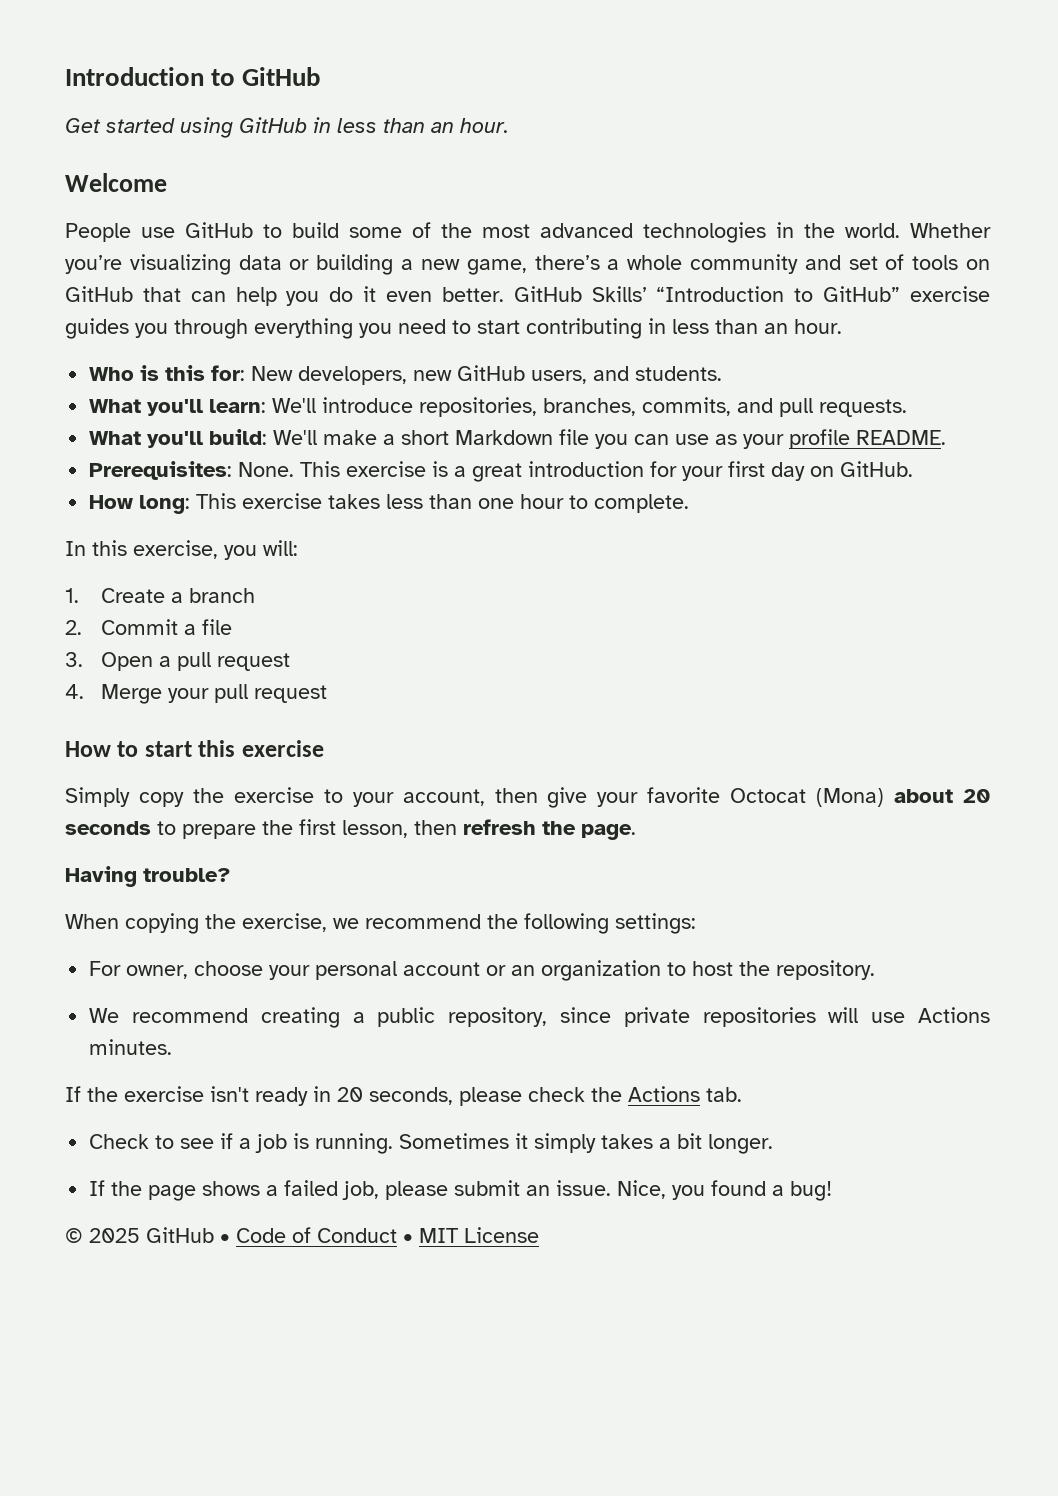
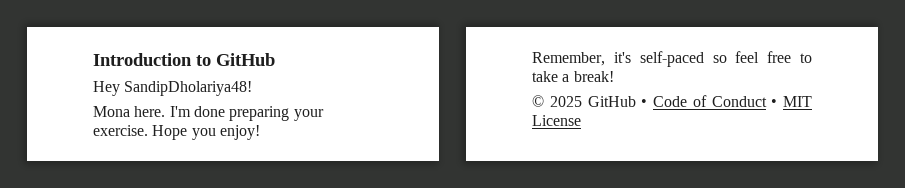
- Get started using GitHub in less than an hour.
- Welcome
- People use GitHub to build some of the most advanced technologies in the world. Whether you’re visualizing data or building a new game, there’s a whole community and set of tools on GitHub that can help you do it even better. GitHub Skills’ “Introduction to GitHub” exercise guides you through everything you need to start contributing in less than an hour.
- Who is this for: New developers, new GitHub users, and students.
- What you'll learn: We'll introduce repositories, branches, commits, and pull requests.
- What you'll build: We'll make a short Markdown file you can use as your profile README.
- Prerequisites: None. This exercise is a great introduction for your first day on GitHub.
- How long: This exercise takes less than one hour to complete.
- In this exercise, you will:
- 1. Create a branch
- 2. Commit a file
- 3. Open a pull request
- 4. Merge your pull request
- How to start this exercise
- Simply copy the exercise to your account, then give your favorite Octocat (Mona) about 20 seconds to prepare the first lesson, then refresh the page.
- Having trouble?
- When copying the exercise, we recommend the following settings:
- For owner, choose your personal account or an organization to host the repository.
- We recommend creating a public repository, since private repositories will use Actions minutes.
- If the exercise isn't ready in 20 seconds, please check the Actions tab.
- Check to see if a job is running. Sometimes it simply takes a bit longer.
- If the page shows a failed job, please submit an issue. Nice, you found a bug!
+ Hey SandipDholariya48!
+ Mona here. I'm done preparing your exercise. Hope you enjoy!
+ Remember, it's self-paced so feel free to take a break!

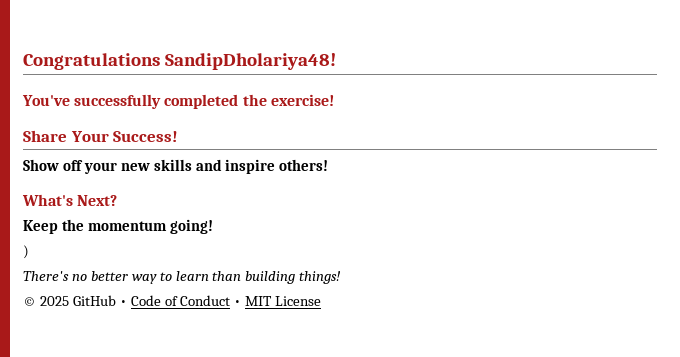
- Introduction to GitHub
- Hey SandipDholariya48!
- Mona here. I'm done preparing your exercise. Hope you enjoy!
- Remember, it's self-paced so feel free to take a break!
+ Congratulations SandipDholariya48!
+ You've successfully completed the exercise!
+ Share Your Success!
+ Show off your new skills and inspire others!
+ What's Next?
+ Keep the momentum going!
+ )
+ There's no better way to learn than building things!

